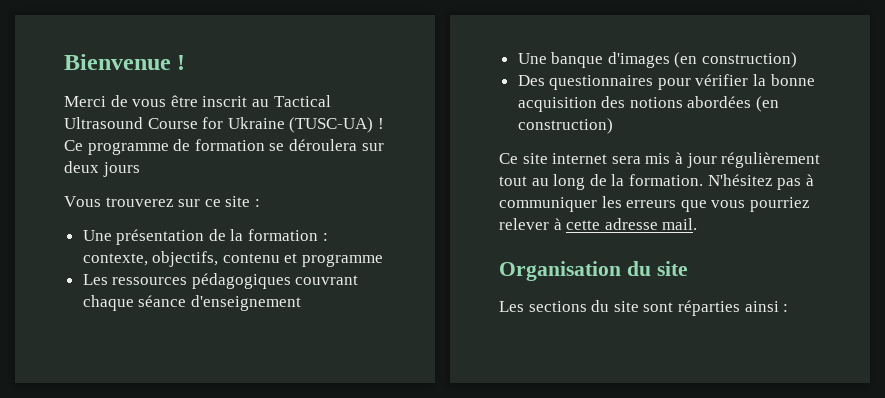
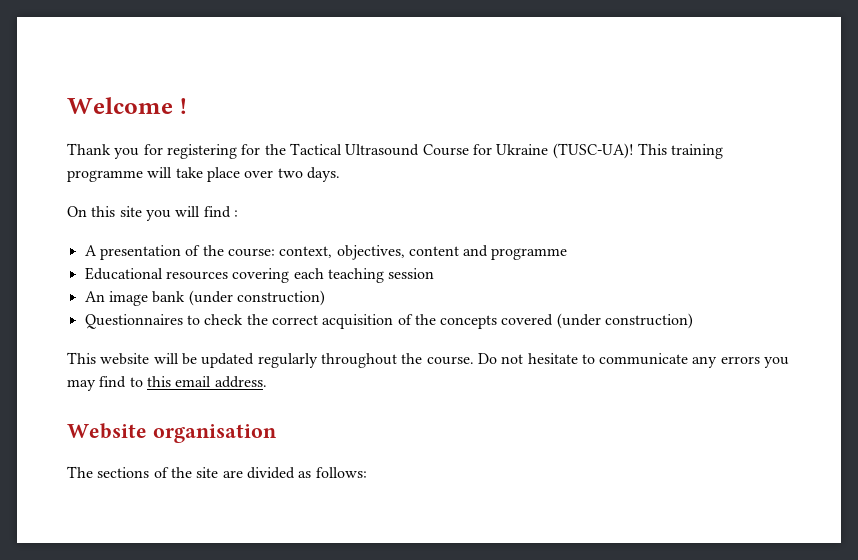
- Bienvenue !
+ Welcome !
- Merci de vous être inscrit au Tactical Ultrasound Course for Ukraine (TUSC-UA) ! Ce programme de formation se déroulera sur deux jours
- Vous trouverez sur ce site :
- Une présentation de la formation : contexte, objectifs, contenu et programme
- Les ressources pédagogiques couvrant chaque séance d'enseignement
- Une banque d'images (en construction)
- Des questionnaires pour vérifier la bonne acquisition des notions abordées (en construction)
- Ce site internet sera mis à jour régulièrement tout au long de la formation. N'hésitez pas à communiquer les erreurs que vous pourriez relever à cette adresse mail.
- Organisation du site
- Les sections du site sont réparties ainsi :
+ Thank you for registering for the Tactical Ultrasound Course for Ukraine (TUSC-UA)! This training programme will take place over two days.
+ On this site you will find :
+ A presentation of the course: context, objectives, content and programme
+ Educational resources covering each teaching session
+ An image bank (under construction)
+ Questionnaires to check the correct acquisition of the concepts covered (under construction)
+ This website will be updated regularly throughout the course. Do not hesitate to communicate any errors you may find to this email address.
+ Website organisation
+ The sections of the site are divided as follows:

